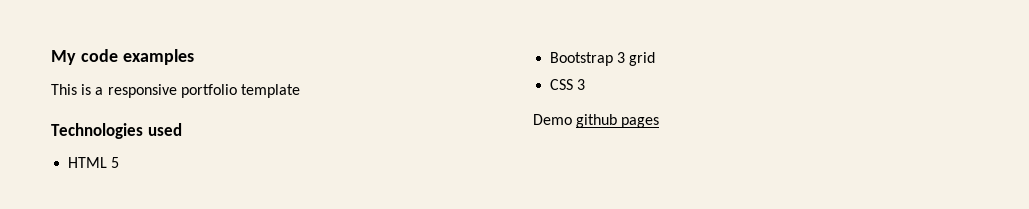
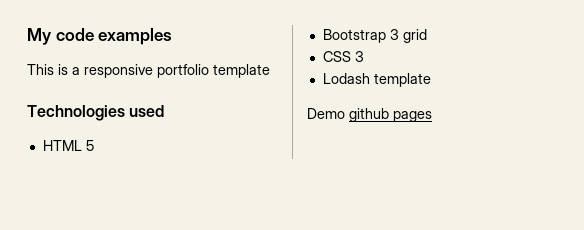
+ Lodash template

